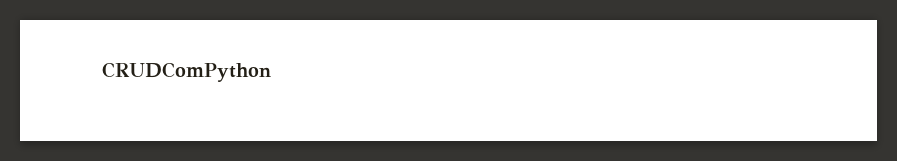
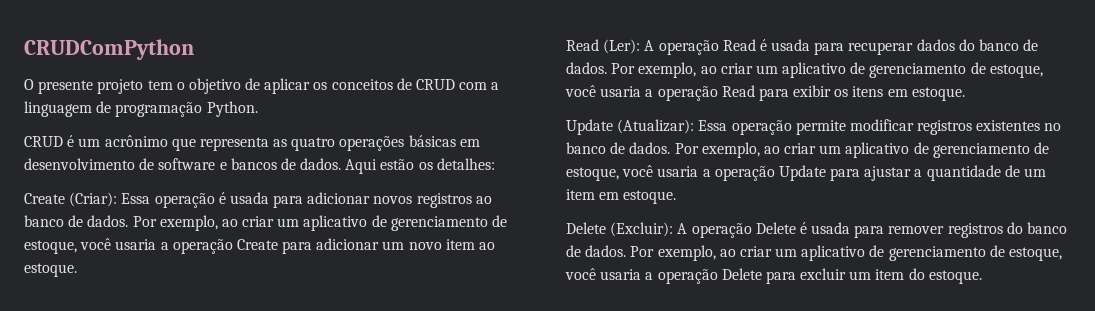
+ O presente projeto tem o objetivo de aplicar os conceitos de CRUD com a linguagem de programação Python.
+ CRUD é um acrônimo que representa as quatro operações básicas em desenvolvimento de software e bancos de dados. Aqui estão os detalhes:
+ Create (Criar): Essa operação é usada para adicionar novos registros ao banco de dados. Por exemplo, ao criar um aplicativo de gerenciamento de estoque, você usaria a operação Create para adicionar um novo item ao estoque.
+ Read (Ler): A operação Read é usada para recuperar dados do banco de dados. Por exemplo, ao criar um aplicativo de gerenciamento de estoque, você usaria a operação Read para exibir os itens em estoque.
+ Update (Atualizar): Essa operação permite modificar registros existentes no banco de dados. Por exemplo, ao criar um aplicativo de gerenciamento de estoque, você usaria a operação Update para ajustar a quantidade de um item em estoque.
+ Delete (Excluir): A operação Delete é usada para remover registros do banco de dados. Por exemplo, ao criar um aplicativo de gerenciamento de estoque, você usaria a operação Delete para excluir um item do estoque.

